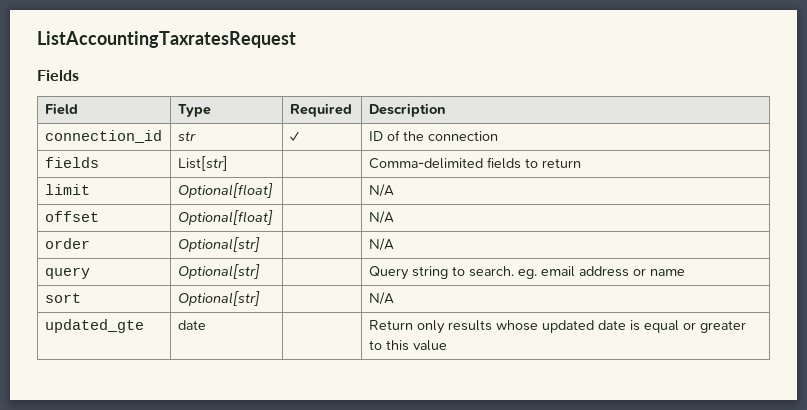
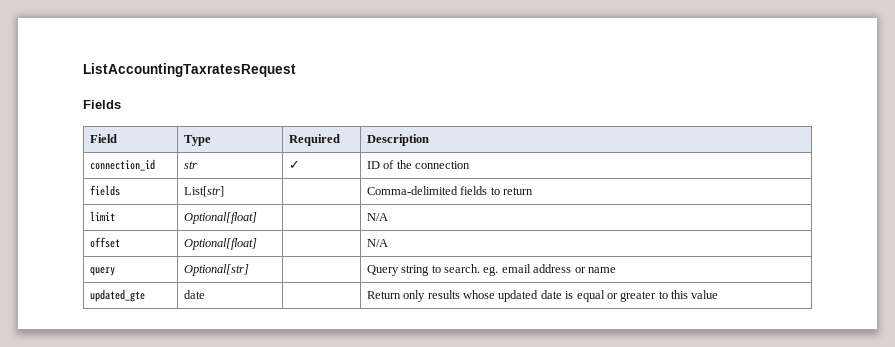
- order | Optional[str] | | N/A
- sort | Optional[str] | | N/A

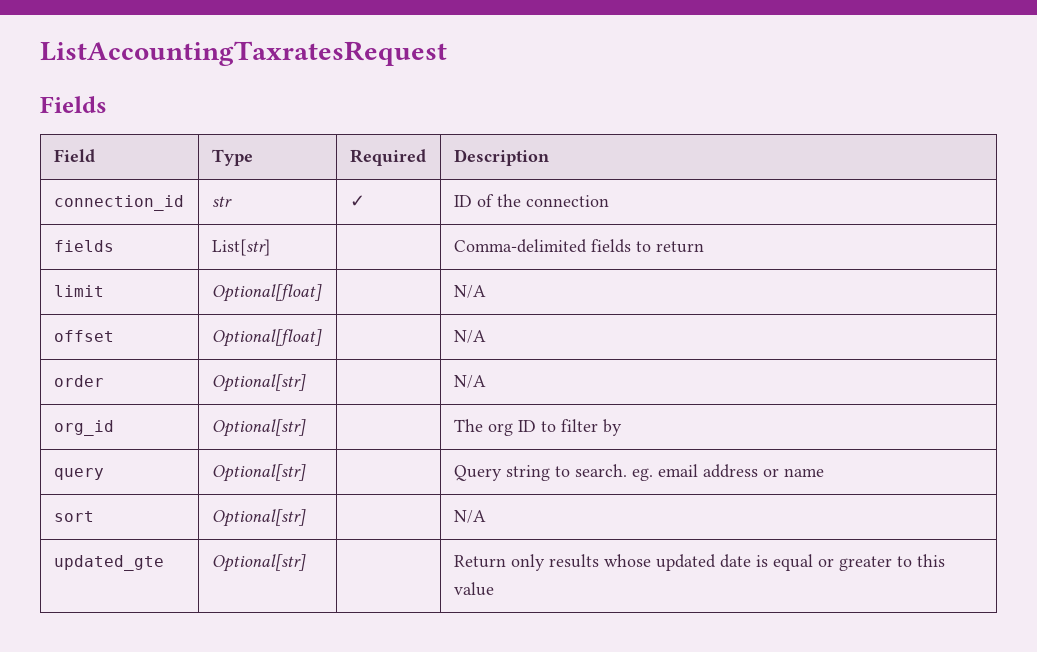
+ order | Optional[str] | | N/A
+ org_id | Optional[str] | | The org ID to filter by
+ sort | Optional[str] | | N/A
- updated_gte | date | | Return only results whose updated date is equal or greater to this value
+ updated_gte | Optional[str] | | Return only results whose updated date is equal or greater to this value

